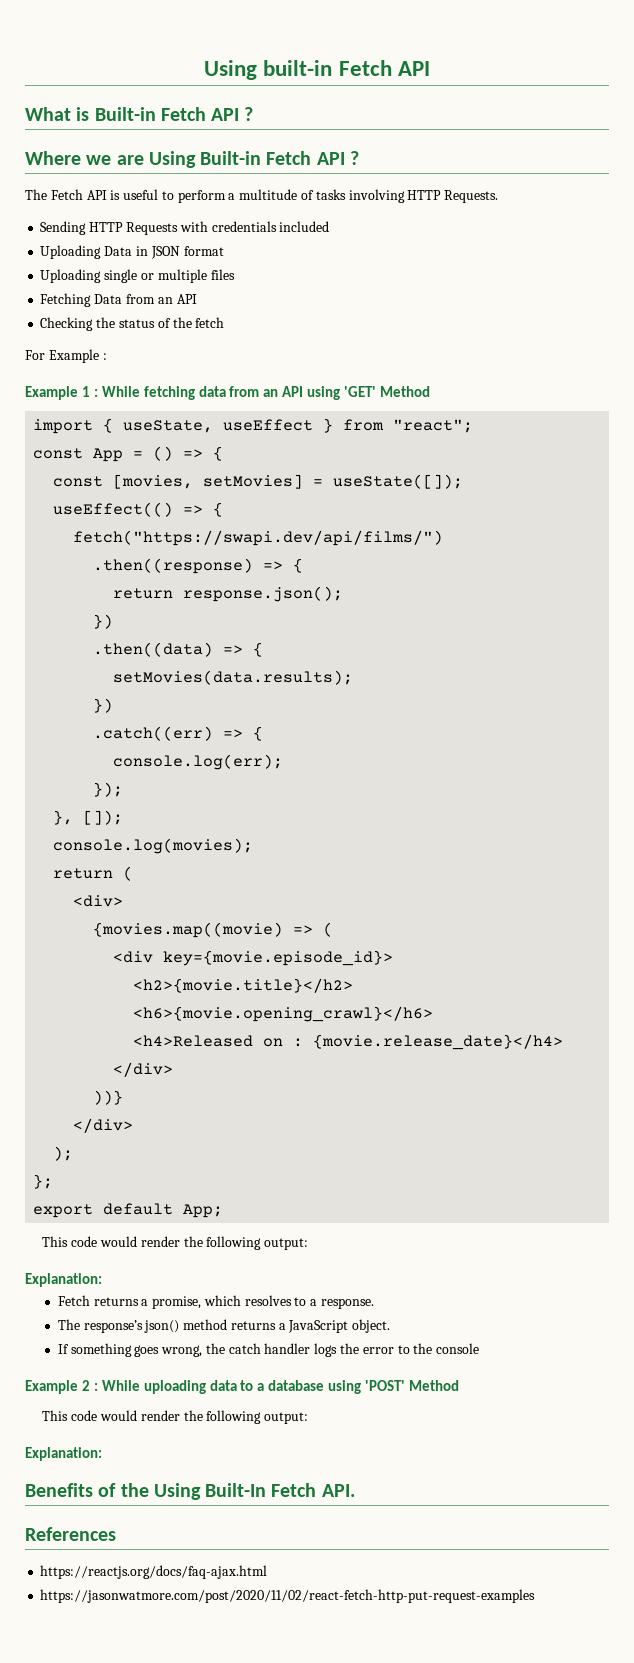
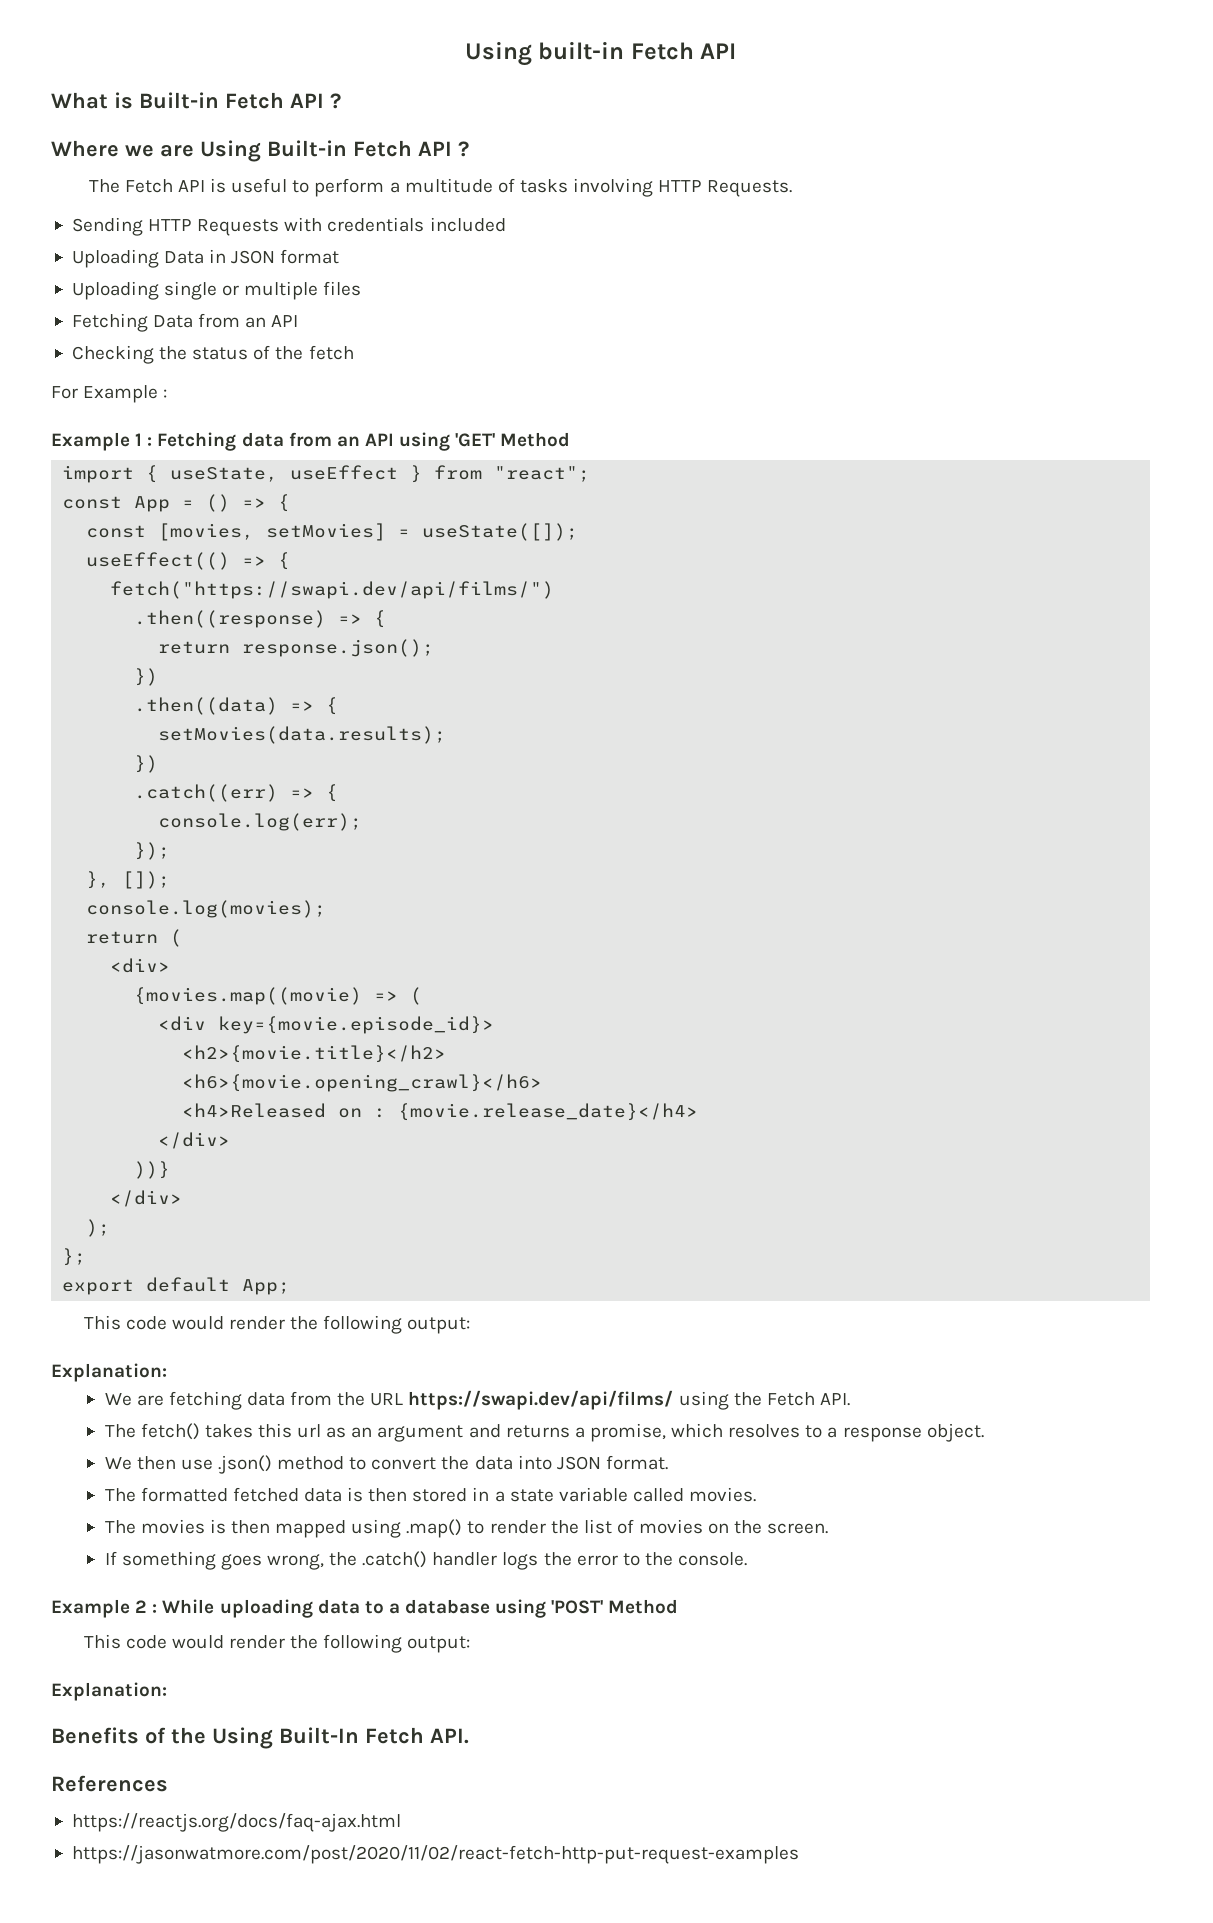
- Example 1 : While fetching data from an API using 'GET' Method
+ Example 1 : Fetching data from an API using 'GET' Method
- Fetch returns a promise, which resolves to a response.
- The response’s json() method returns a JavaScript object.
+ We are fetching data from the URL https://swapi.dev/api/films/ using the Fetch API.
+ The fetch() takes this url as an argument and returns a promise, which resolves to a response object.
+ We then use .json() method to convert the data into JSON format.
+ The formatted fetched data is then stored in a state variable called movies.
+ The movies is then mapped using .map() to render the list of movies on the screen.
- If something goes wrong, the catch handler logs the error to the console
+ If something goes wrong, the .catch() handler logs the error to the console.

